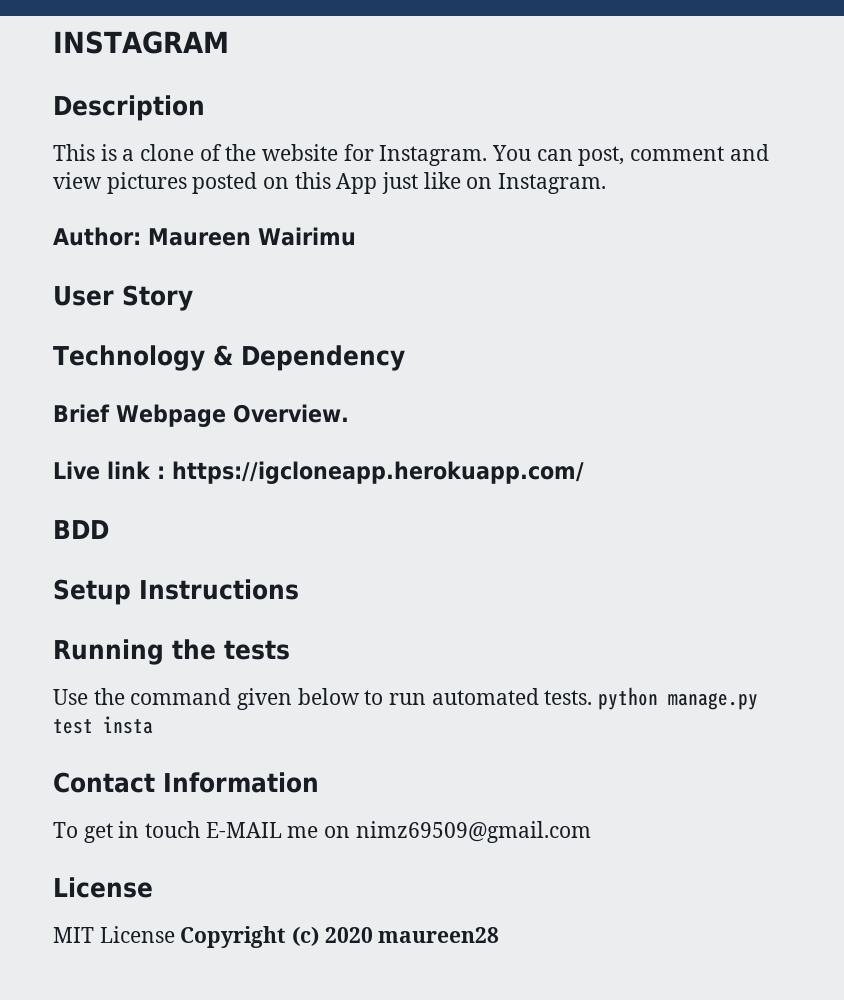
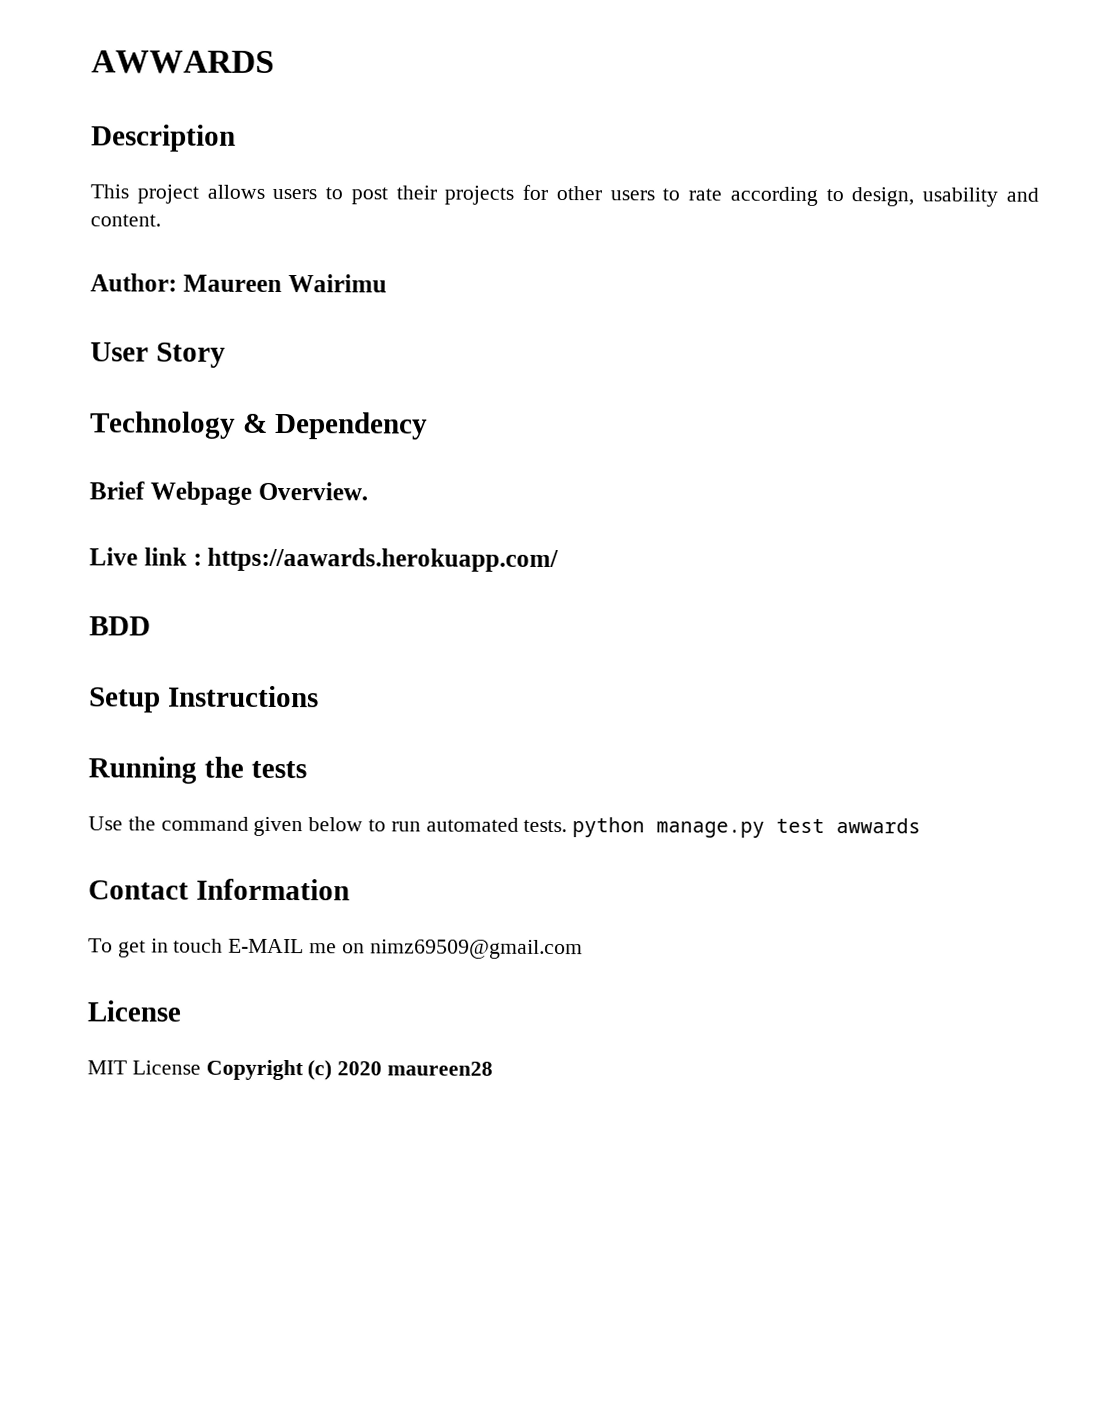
- INSTAGRAM
+ AWWARDS
- This is a clone of the website for Instagram. You can post, comment and view pictures posted on this App just like on Instagram.
+ This project allows users to post their projects for other users to rate according to design, usability and content.
- Live link : https://igcloneapp.herokuapp.com/
+ Live link : https://aawards.herokuapp.com/
- Use the command given below to run automated tests. python manage.py test insta
+ Use the command given below to run automated tests. python manage.py test awwards

